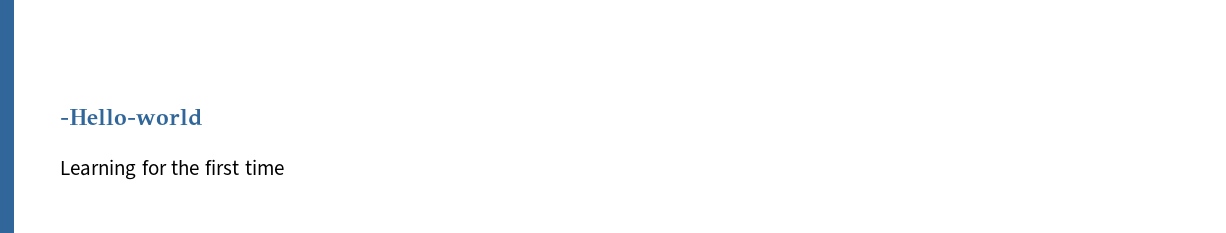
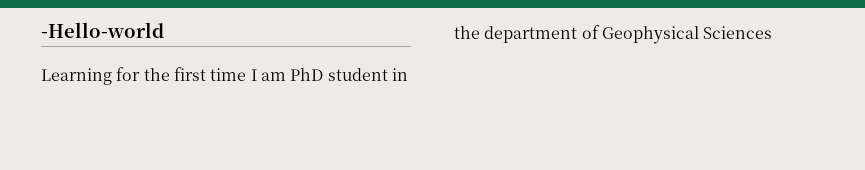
- Learning for the first time
+ Learning for the first time I am PhD student in the department of Geophysical Sciences

